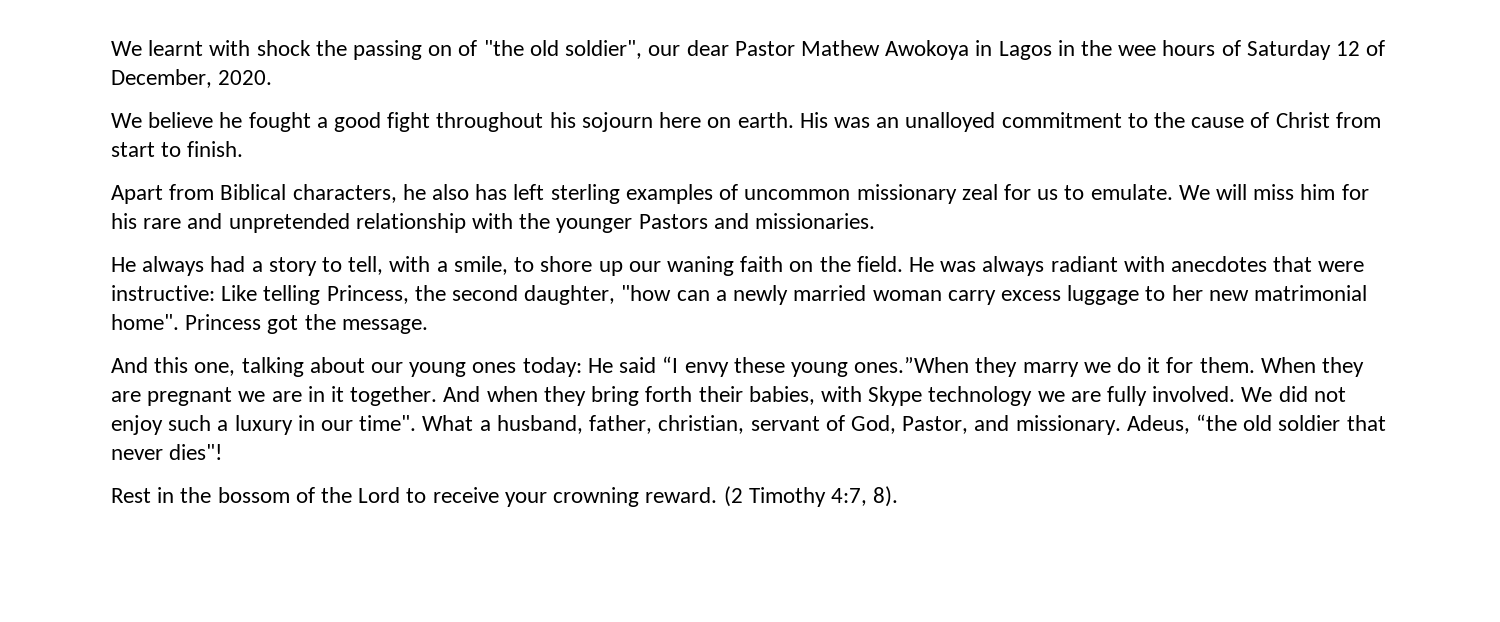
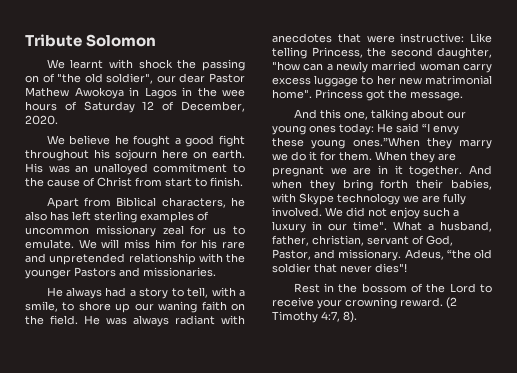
+ Tribute Solomon

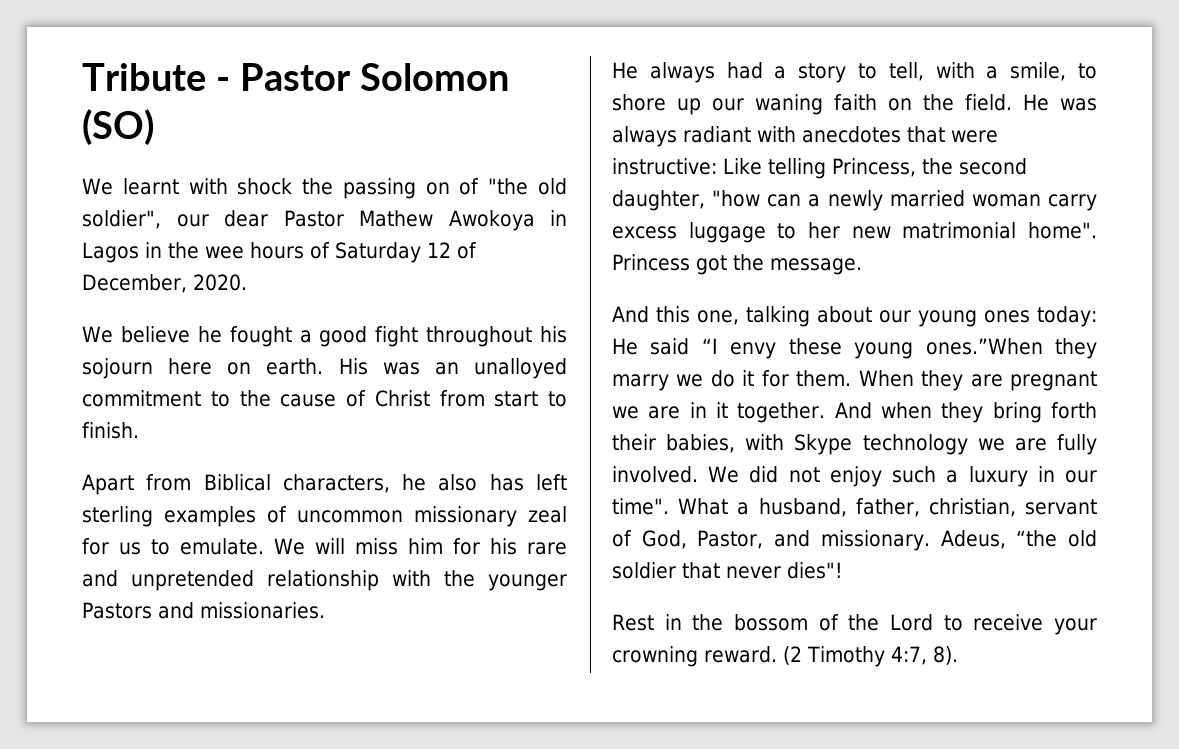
- Tribute Solomon
+ Tribute - Pastor Solomon (SO)

